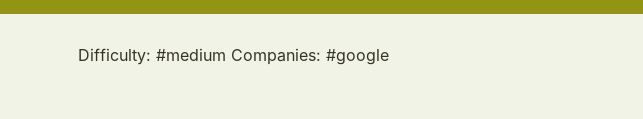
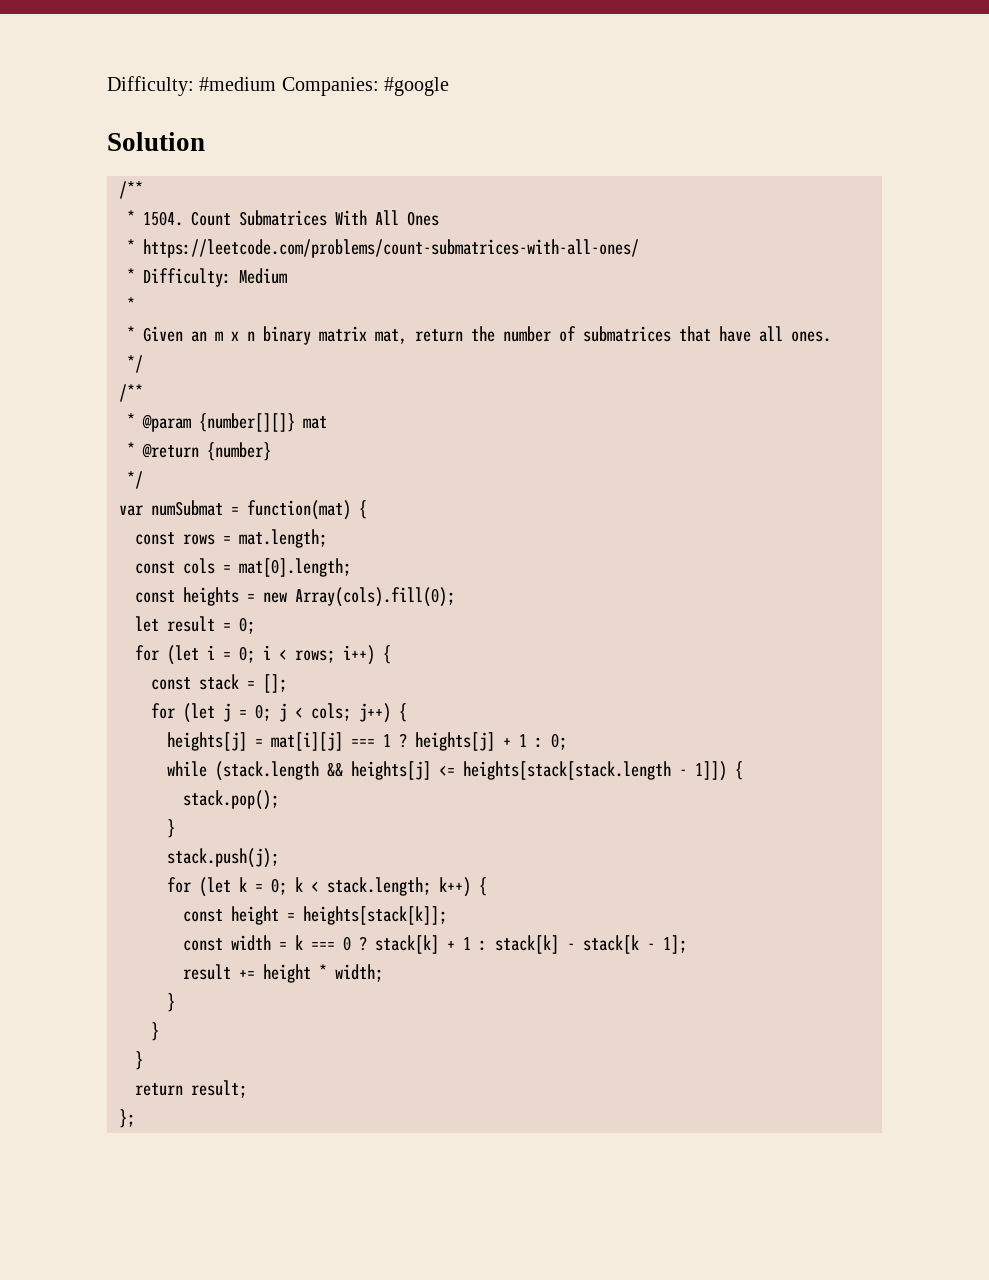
+ Solution
+ /**
+ * 1504. Count Submatrices With All Ones
+ * https://leetcode.com/problems/count-submatrices-with-all-ones/
+ * Difficulty: Medium
+ *
+ * Given an m x n binary matrix mat, return the number of submatrices that have all ones.
+ */
+ /**
+ * @param {number[][]} mat
+ * @return {number}
+ */
+ var numSubmat = function(mat) {
+ const rows = mat.length;
+ const cols = mat[0].length;
+ const heights = new Array(cols).fill(0);
+ let result = 0;
+ for (let i = 0; i < rows; i++) {
+ const stack = [];
+ for (let j = 0; j < cols; j++) {
+ heights[j] = mat[i][j] === 1 ? heights[j] + 1 : 0;
+ while (stack.length && heights[j] <= heights[stack[stack.length - 1]]) {
+ stack.pop();
+ }
+ stack.push(j);
+ for (let k = 0; k < stack.length; k++) {
+ const height = heights[stack[k]];
+ const width = k === 0 ? stack[k] + 1 : stack[k] - stack[k - 1];
+ result += height * width;
+ }
+ }
+ }
+ return result;
+ };

